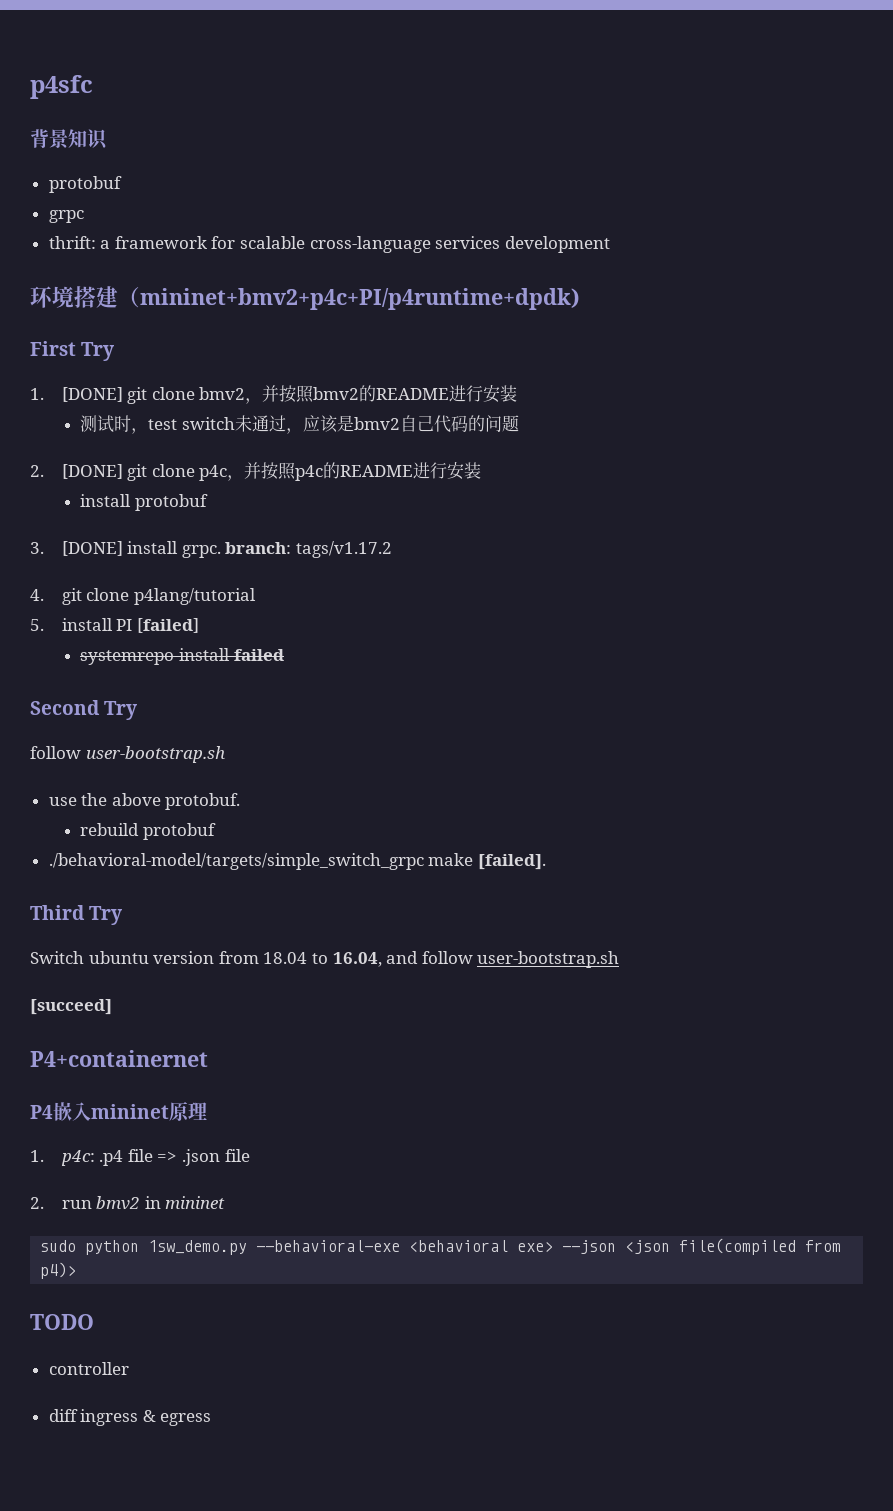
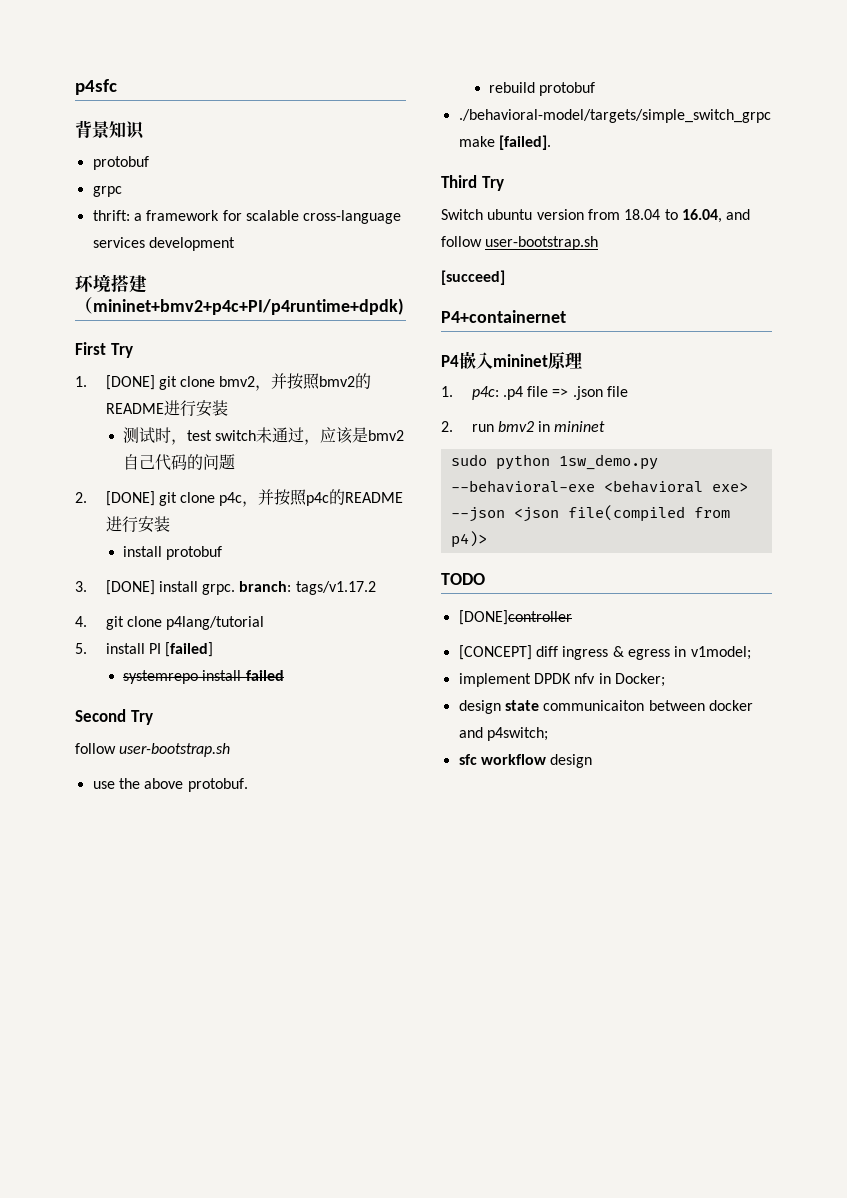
- controller
- diff ingress & egress
+ [DONE]controller
+ [CONCEPT] diff ingress & egress in v1model;
+ implement DPDK nfv in Docker;
+ design state communicaiton between docker and p4switch;
+ sfc workflow design

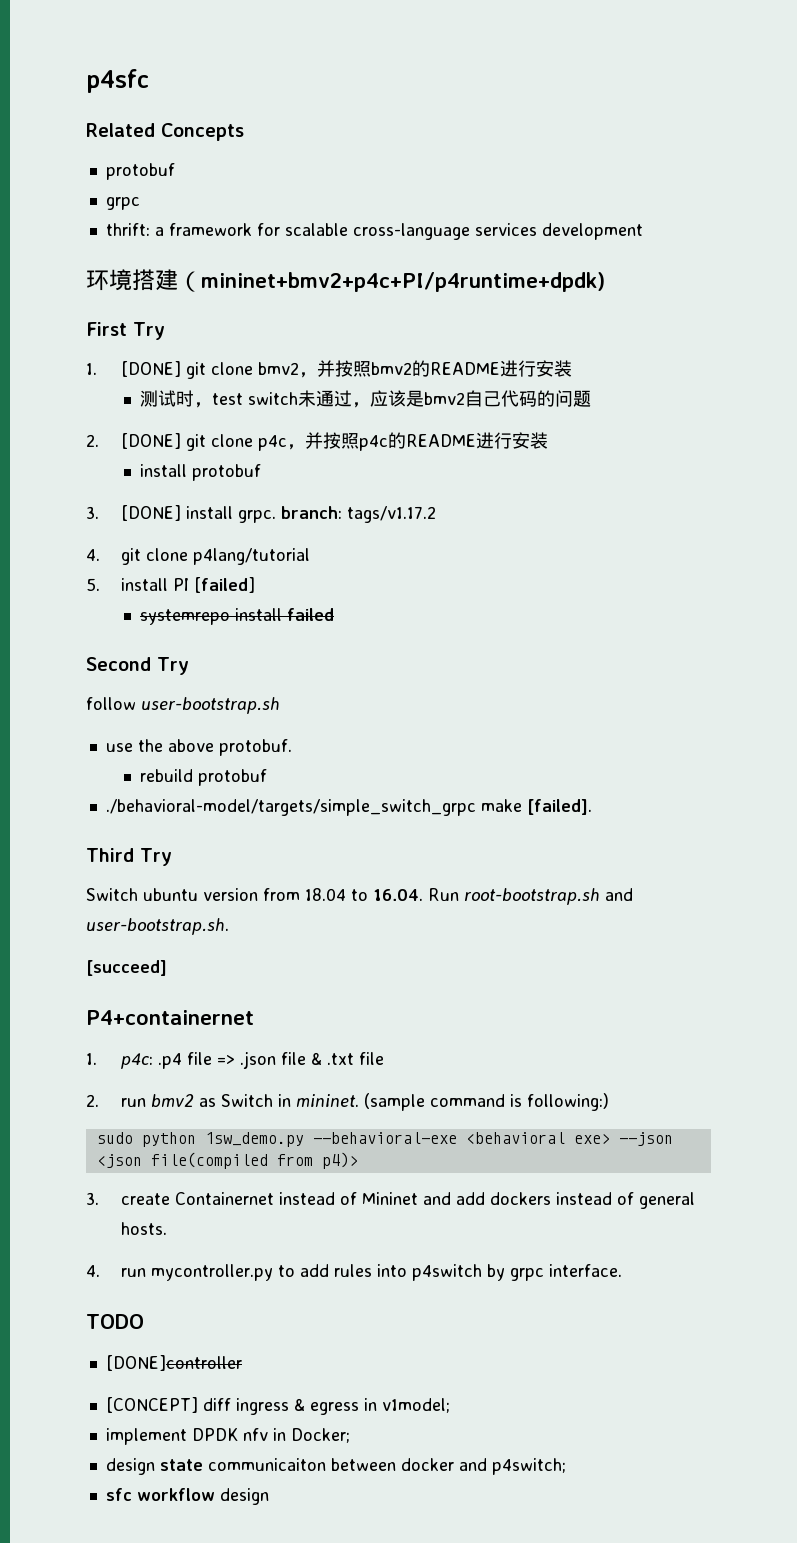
- 背景知识
+ Related Concepts
- Switch ubuntu version from 18.04 to 16.04, and follow user-bootstrap.sh
+ Switch ubuntu version from 18.04 to 16.04. Run root-bootstrap.sh and user-bootstrap.sh.
  [succeed]
  P4+containernet
- P4嵌入mininet原理
- 1. p4c: .p4 file => .json file
+ 1. p4c: .p4 file => .json file & .txt file
- 2. run bmv2 in mininet
+ 2. run bmv2 as Switch in mininet. (sample command is following:)
+ 3. create Containernet instead of Mininet and add dockers instead of general hosts.
+ 4. run mycontroller.py to add rules into p4switch by grpc interface.

